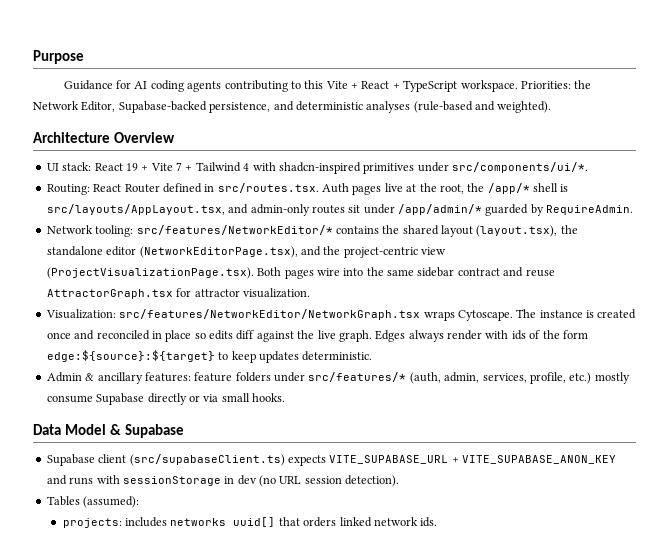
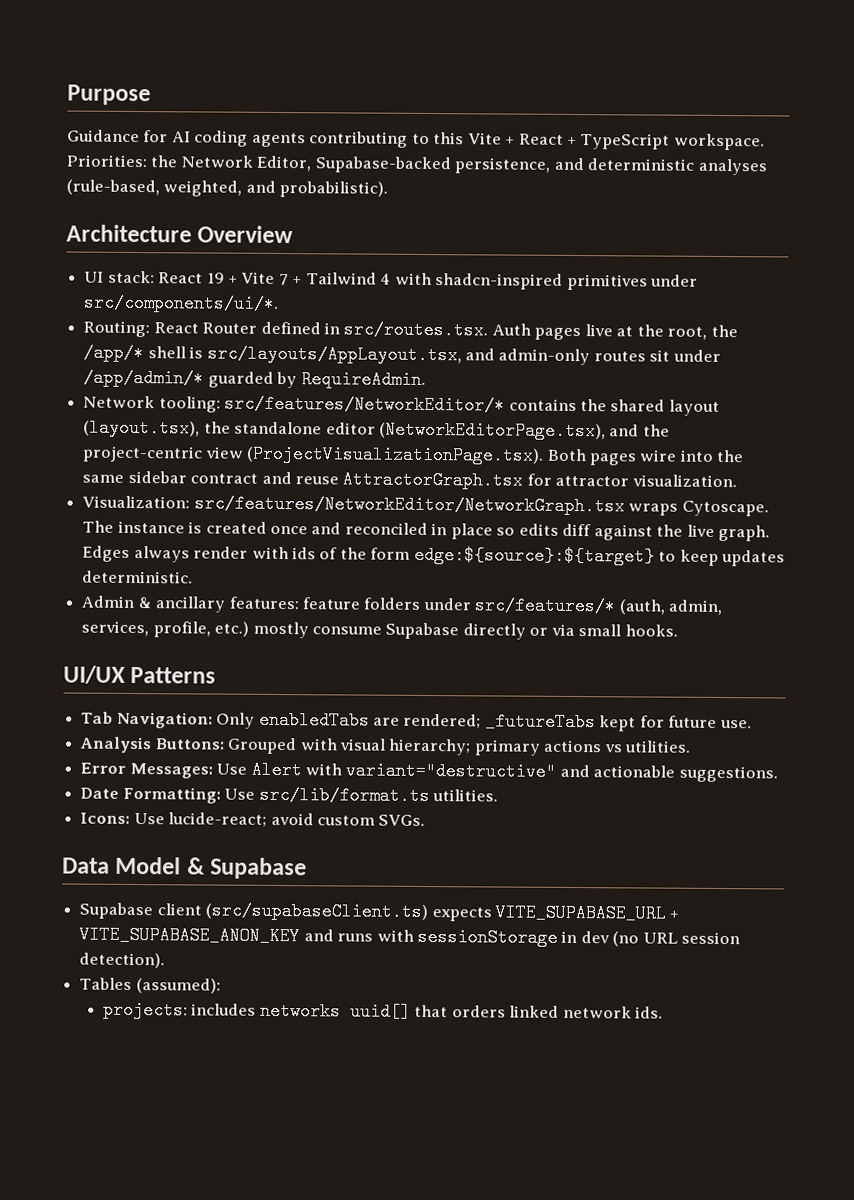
- Priorities: the Network Editor, Supabase-backed persistence, and deterministic analyses (rule-based and weighted).
+ Priorities: the Network Editor, Supabase-backed persistence, and deterministic analyses (rule-based, weighted, and probabilistic).
+ UI/UX Patterns
+ Tab Navigation: Only enabledTabs are rendered; _futureTabs kept for future use.
+ Analysis Buttons: Grouped with visual hierarchy; primary actions vs utilities.
+ Error Messages: Use Alert with variant="destructive" and actionable suggestions.
+ Date Formatting: Use src/lib/format.ts utilities.
+ Icons: Use lucide-react; avoid custom SVGs.

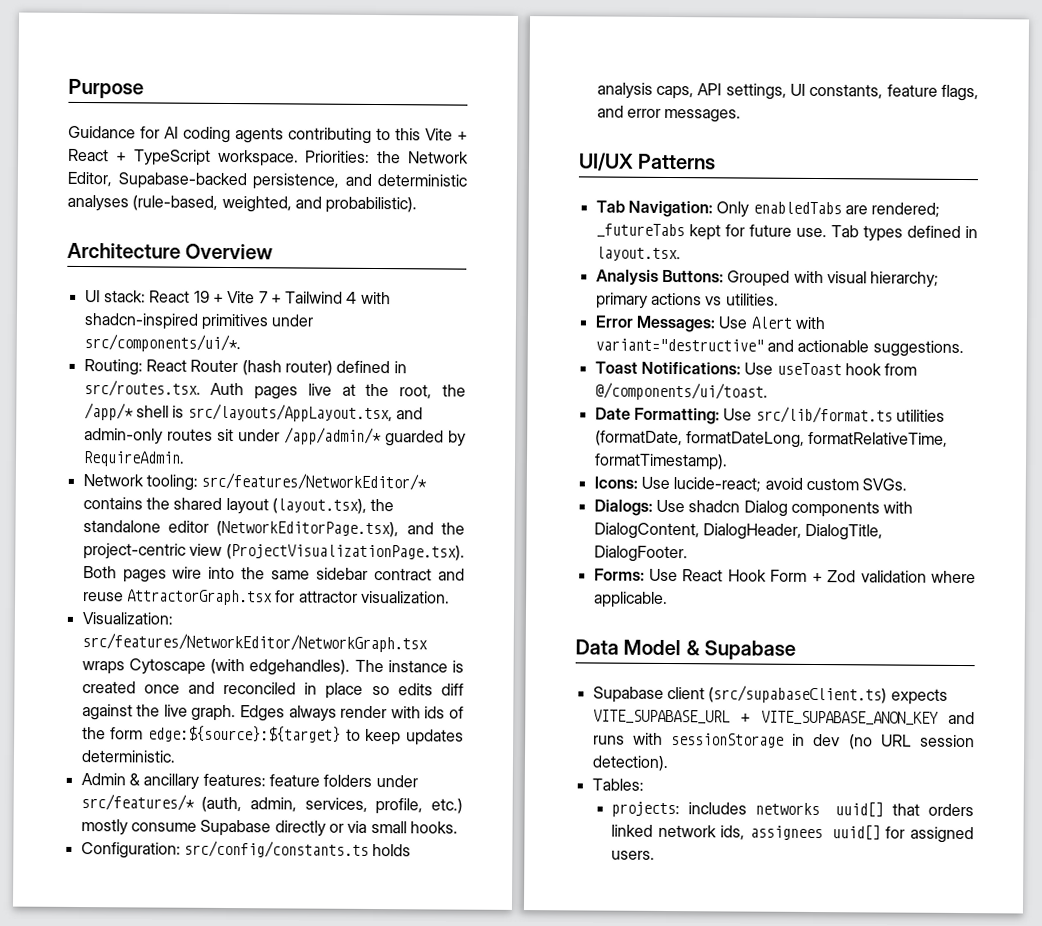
- Routing: React Router defined in src/routes.tsx. Auth pages live at the root, the /app/* shell is src/layouts/AppLayout.tsx, and admin-only routes sit under /app/admin/* guarded by RequireAdmin.
+ Routing: React Router (hash router) defined in src/routes.tsx. Auth pages live at the root, the /app/* shell is src/layouts/AppLayout.tsx, and admin-only routes sit under /app/admin/* guarded by RequireAdmin.
- Visualization: src/features/NetworkEditor/NetworkGraph.tsx wraps Cytoscape.
+ Visualization: src/features/NetworkEditor/NetworkGraph.tsx wraps Cytoscape (with edgehandles).
+ Configuration: src/config/constants.ts holds analysis caps, API settings, UI constants, feature flags, and error messages.
+ Tab types defined in layout.tsx.
+ Toast Notifications: Use useToast hook from @/components/ui/toast.
- Date Formatting: Use src/lib/format.ts utilities.
+ Date Formatting: Use src/lib/format.ts utilities (formatDate, formatDateLong, formatRelativeTime, formatTimestamp).
+ Dialogs: Use shadcn Dialog components with DialogContent, DialogHeader, DialogTitle, DialogFooter.
+ Forms: Use React Hook Form + Zod validation where applicable.
- Tables (assumed):
+ Tables:
- projects: includes networks uuid[] that orders linked network ids.
+ projects: includes networks uuid[] that orders linked network ids, assignees uuid[] for assigned users.

